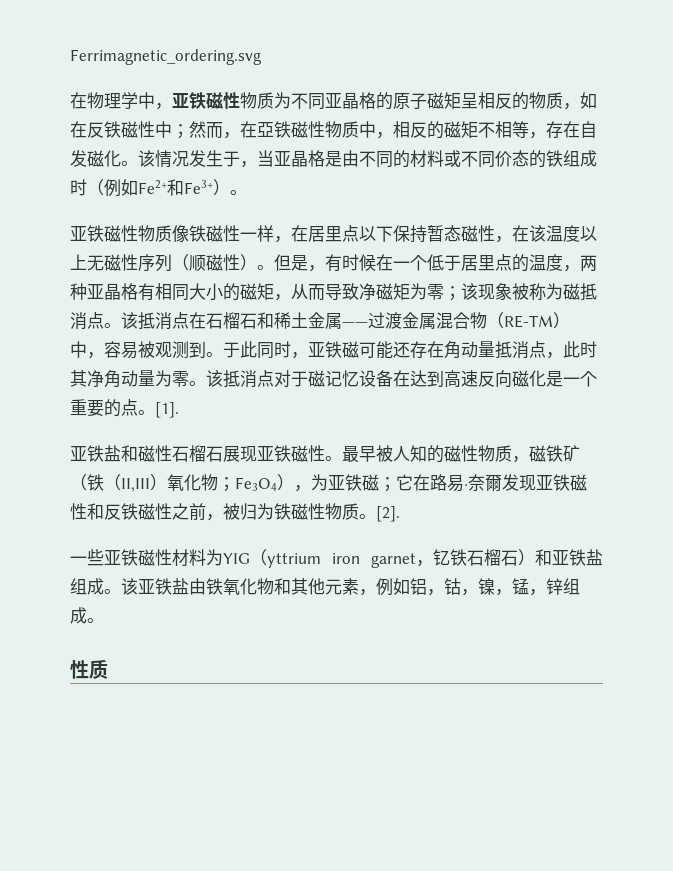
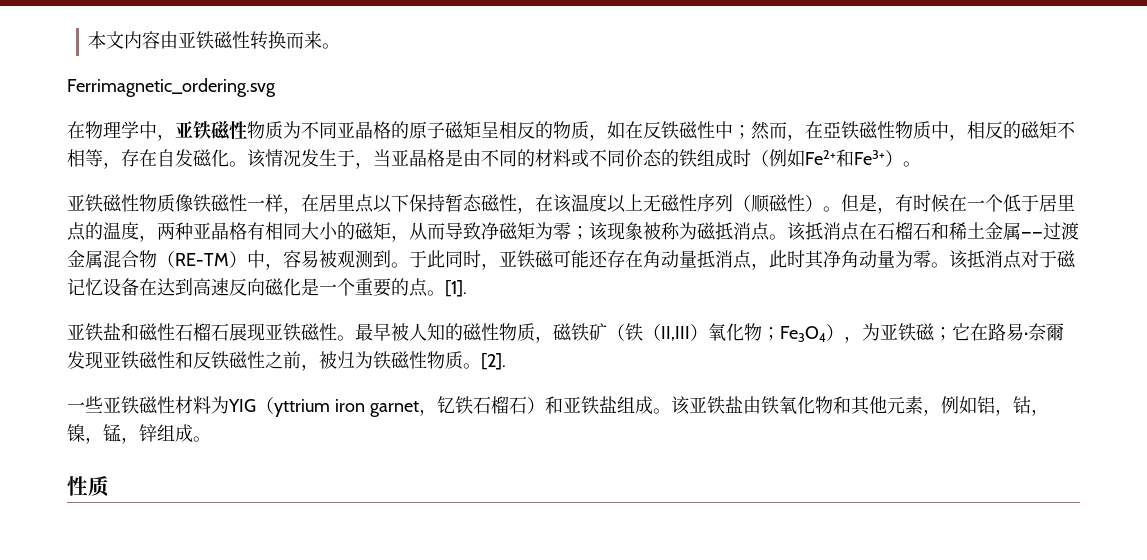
+ 本文内容由亚铁磁性转换而来。

